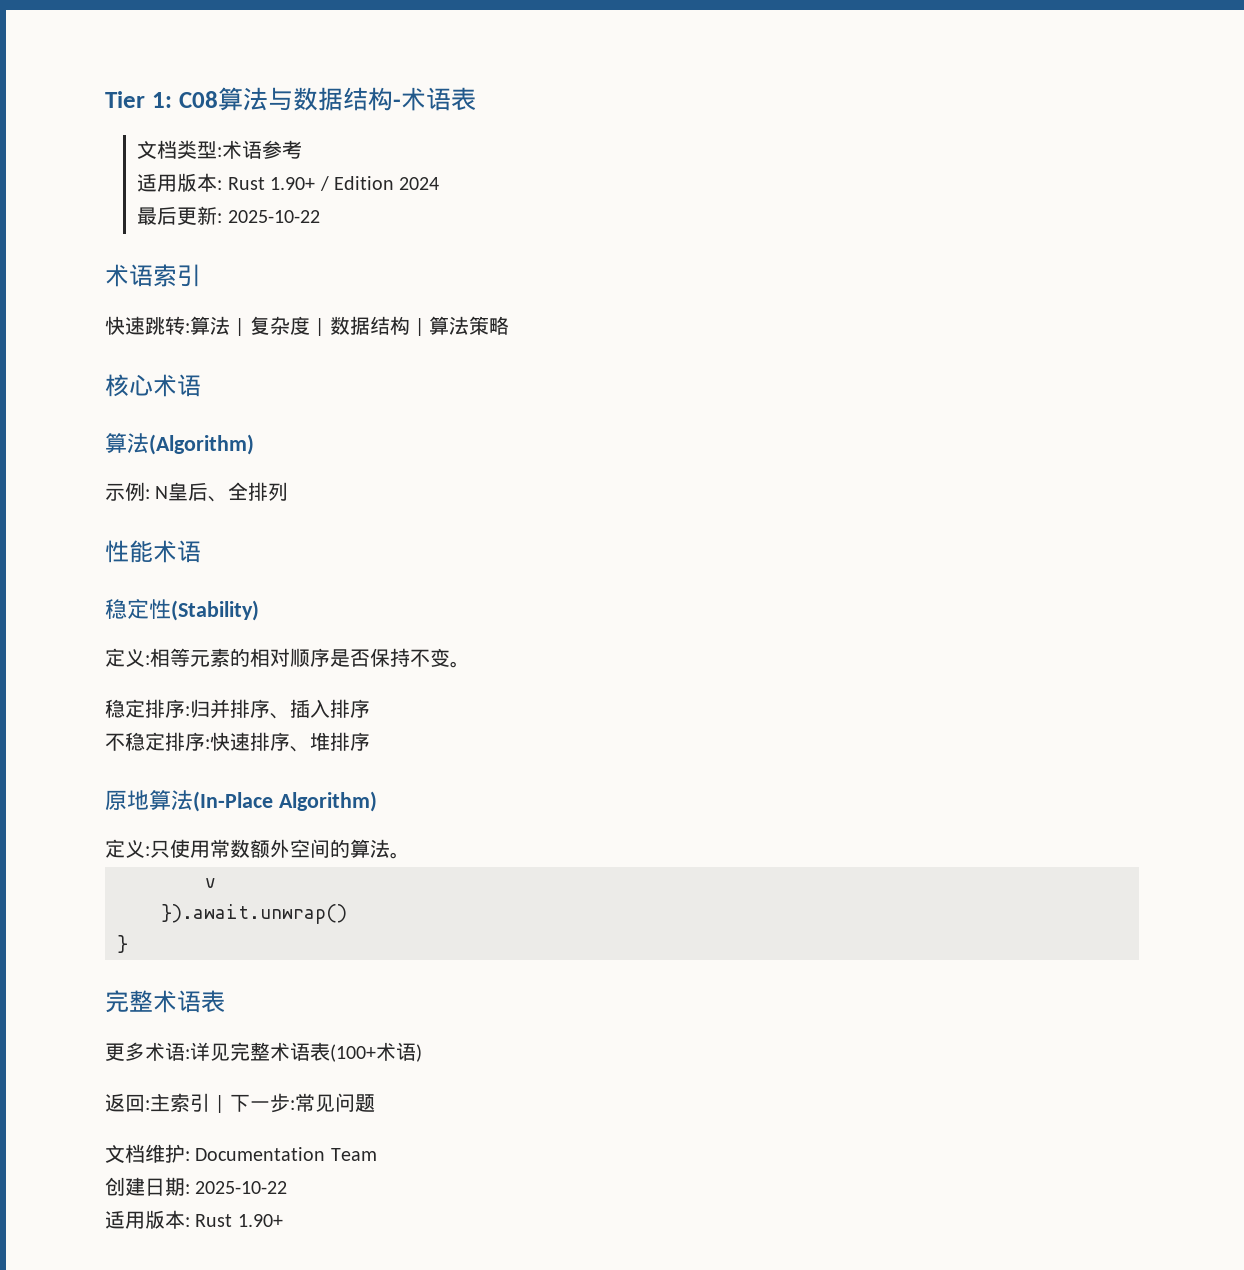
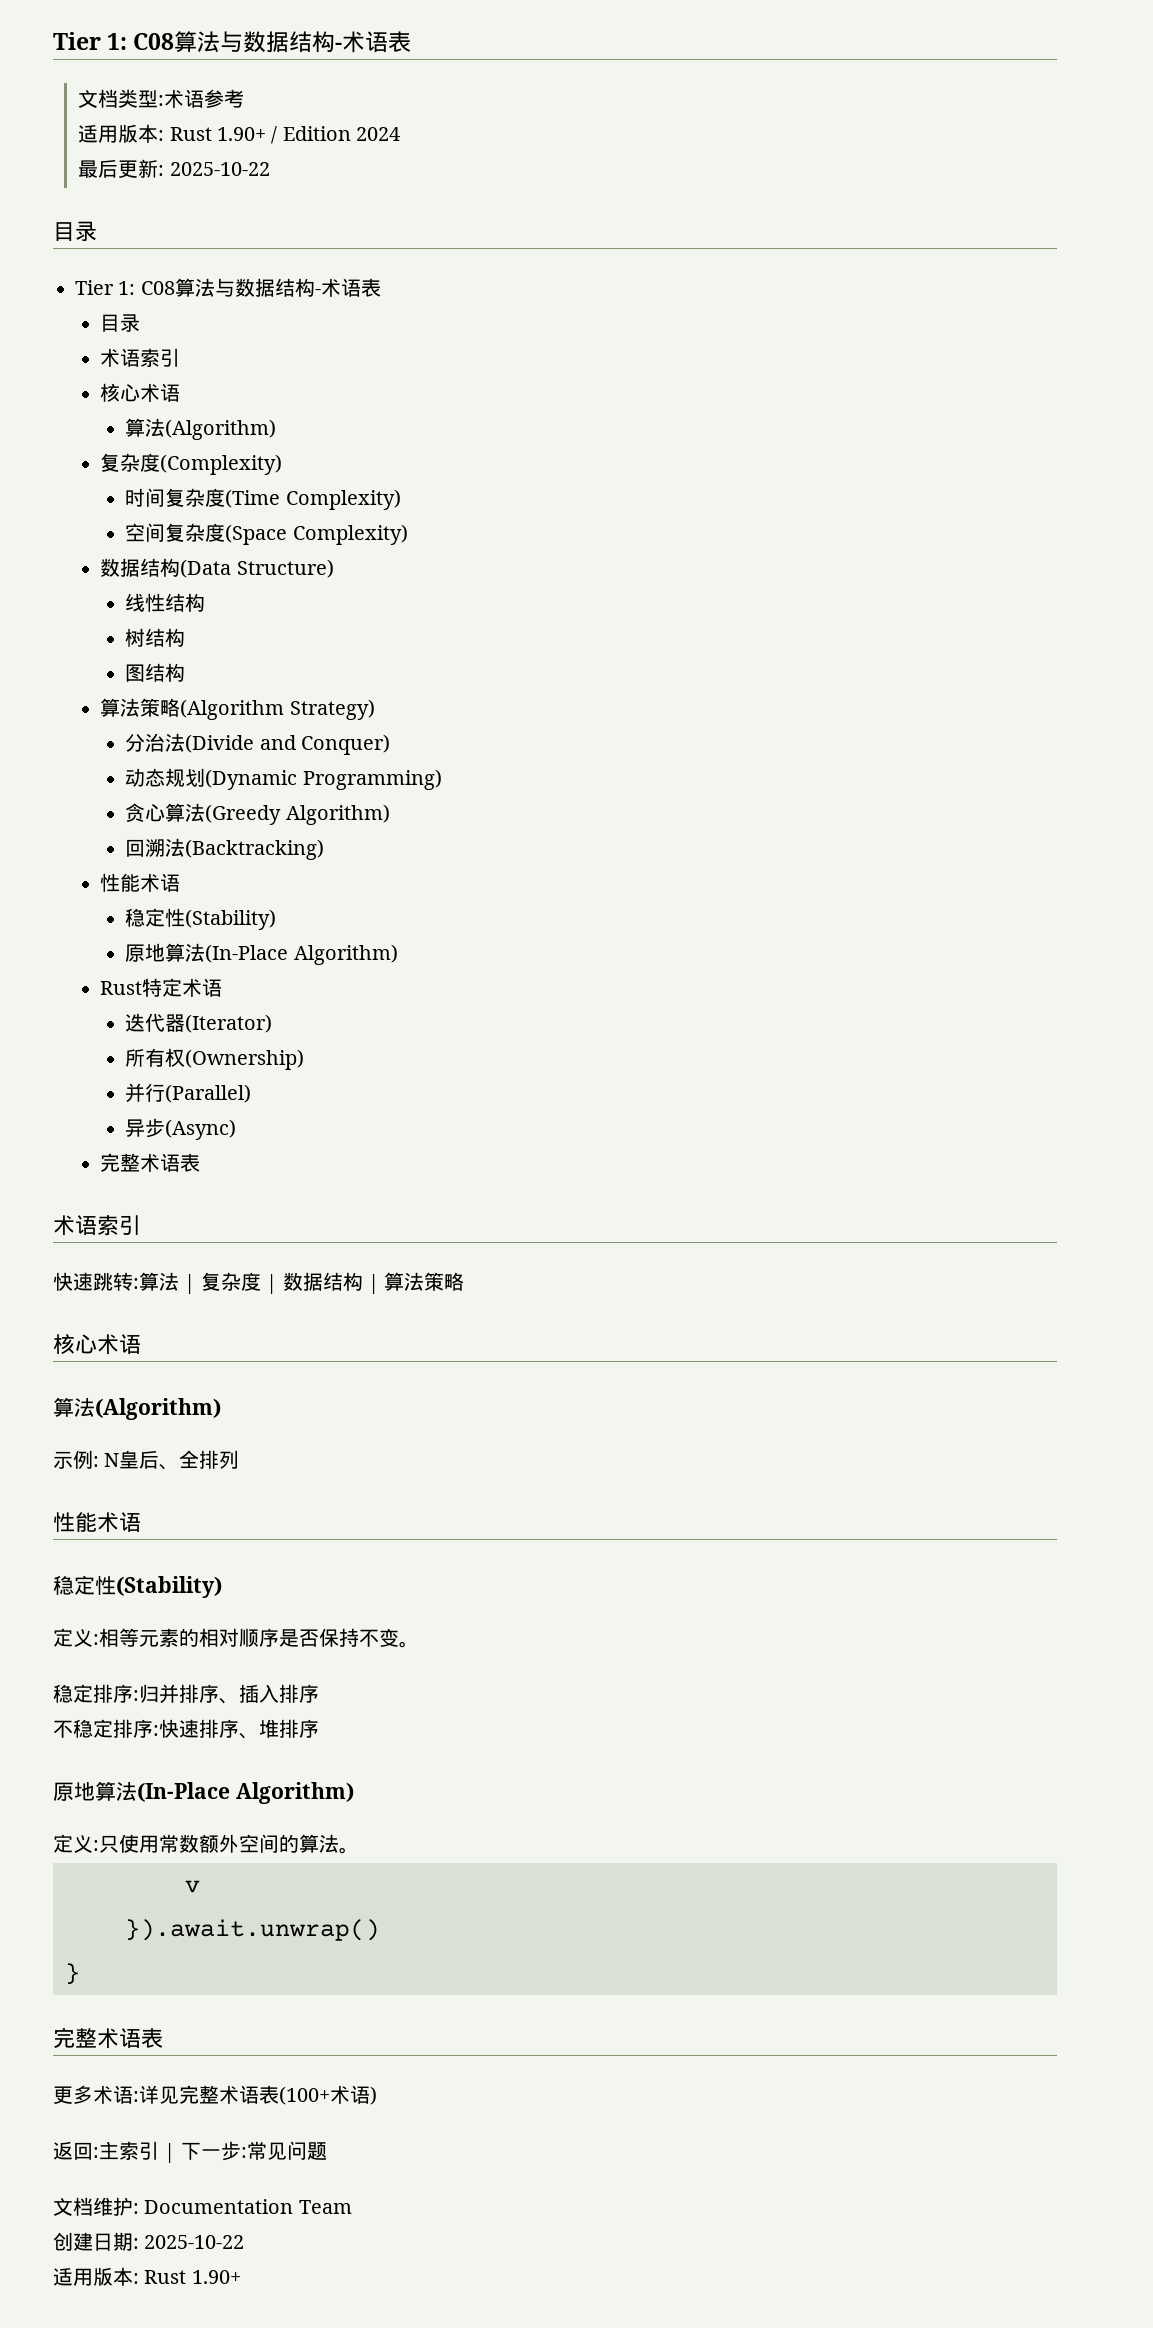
  最后更新: 2025-10-22
+ 目录
+ Tier 1: C08算法与数据结构-术语表
+ 目录
+ 术语索引
+ 核心术语
+ 算法(Algorithm)
+ 复杂度(Complexity)
+ 时间复杂度(Time Complexity)
+ 空间复杂度(Space Complexity)
+ 数据结构(Data Structure)
+ 线性结构
+ 树结构
+ 图结构
+ 算法策略(Algorithm Strategy)
+ 分治法(Divide and Conquer)
+ 动态规划(Dynamic Programming)
+ 贪心算法(Greedy Algorithm)
+ 回溯法(Backtracking)
+ 性能术语
+ 稳定性(Stability)
+ 原地算法(In-Place Algorithm)
+ Rust特定术语
+ 迭代器(Iterator)
+ 所有权(Ownership)
+ 并行(Parallel)
+ 异步(Async)
+ 完整术语表

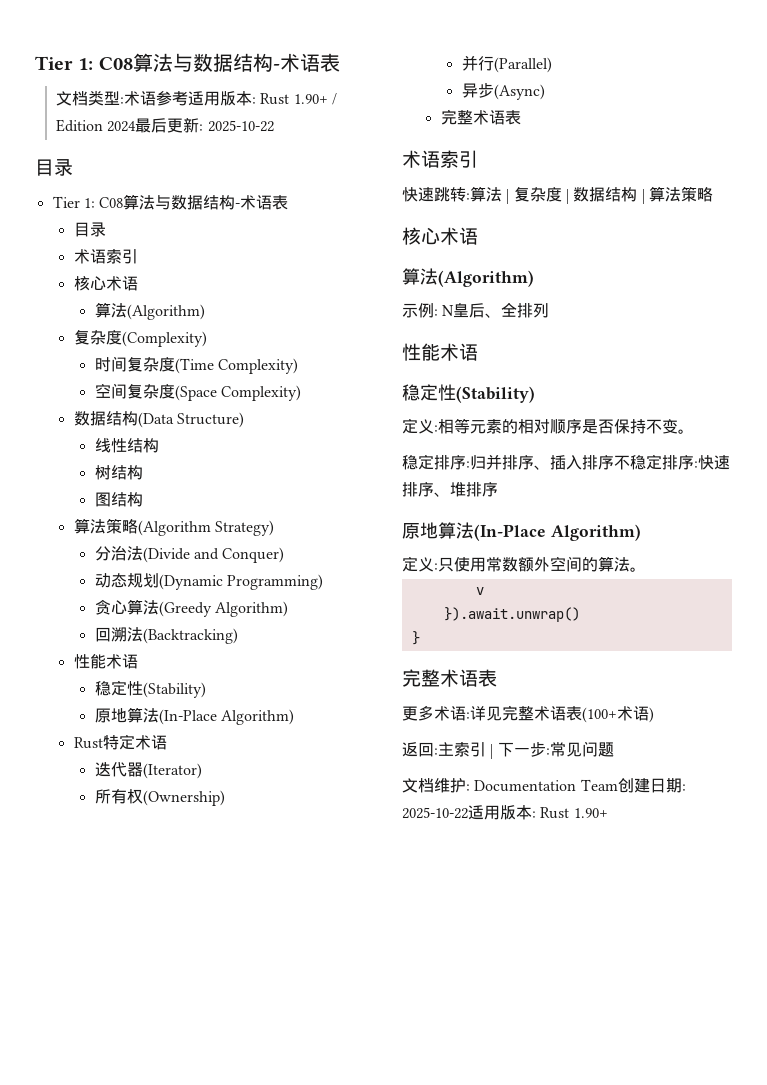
- 文档类型:术语参考
- 适用版本: Rust 1.90+ / Edition 2024
- 最后更新: 2025-10-22
+ 文档类型:术语参考适用版本: Rust 1.90+ / Edition 2024最后更新: 2025-10-22
- 稳定排序:归并排序、插入排序
- 不稳定排序:快速排序、堆排序
+ 稳定排序:归并排序、插入排序不稳定排序:快速排序、堆排序
- 文档维护: Documentation Team
- 创建日期: 2025-10-22
- 适用版本: Rust 1.90+
+ 文档维护: Documentation Team创建日期: 2025-10-22适用版本: Rust 1.90+

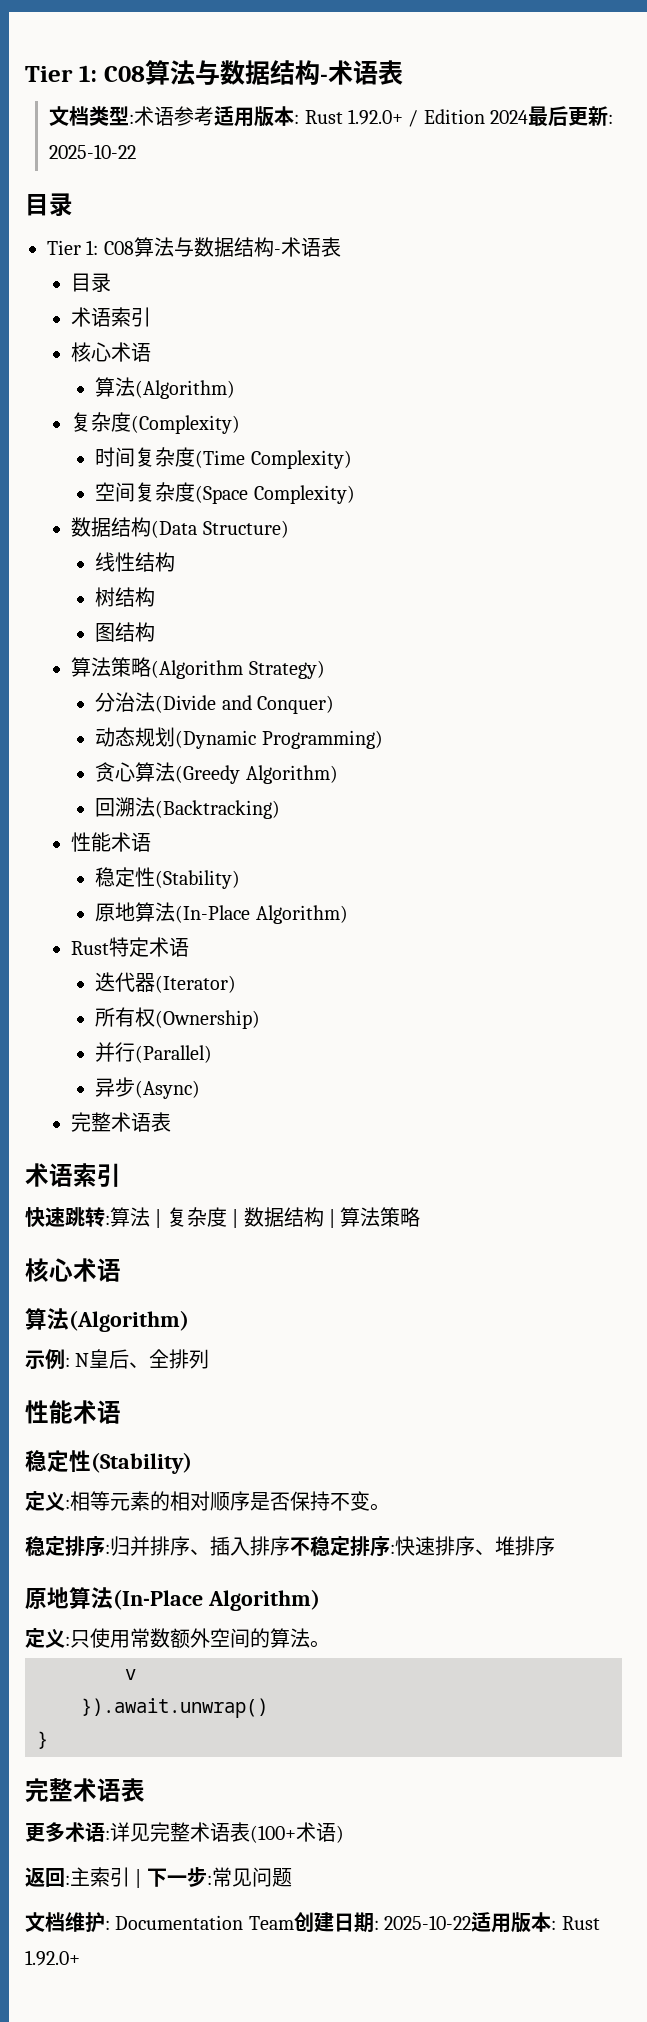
- 文档类型:术语参考适用版本: Rust 1.90+ / Edition 2024最后更新: 2025-10-22
+ 文档类型:术语参考适用版本: Rust 1.92.0+ / Edition 2024最后更新: 2025-10-22
- 文档维护: Documentation Team创建日期: 2025-10-22适用版本: Rust 1.90+
+ 文档维护: Documentation Team创建日期: 2025-10-22适用版本: Rust 1.92.0+

